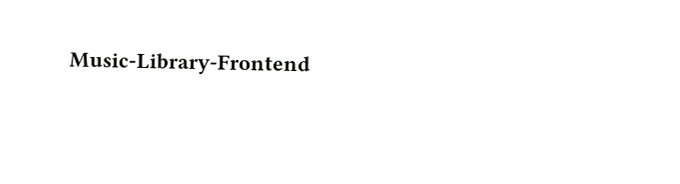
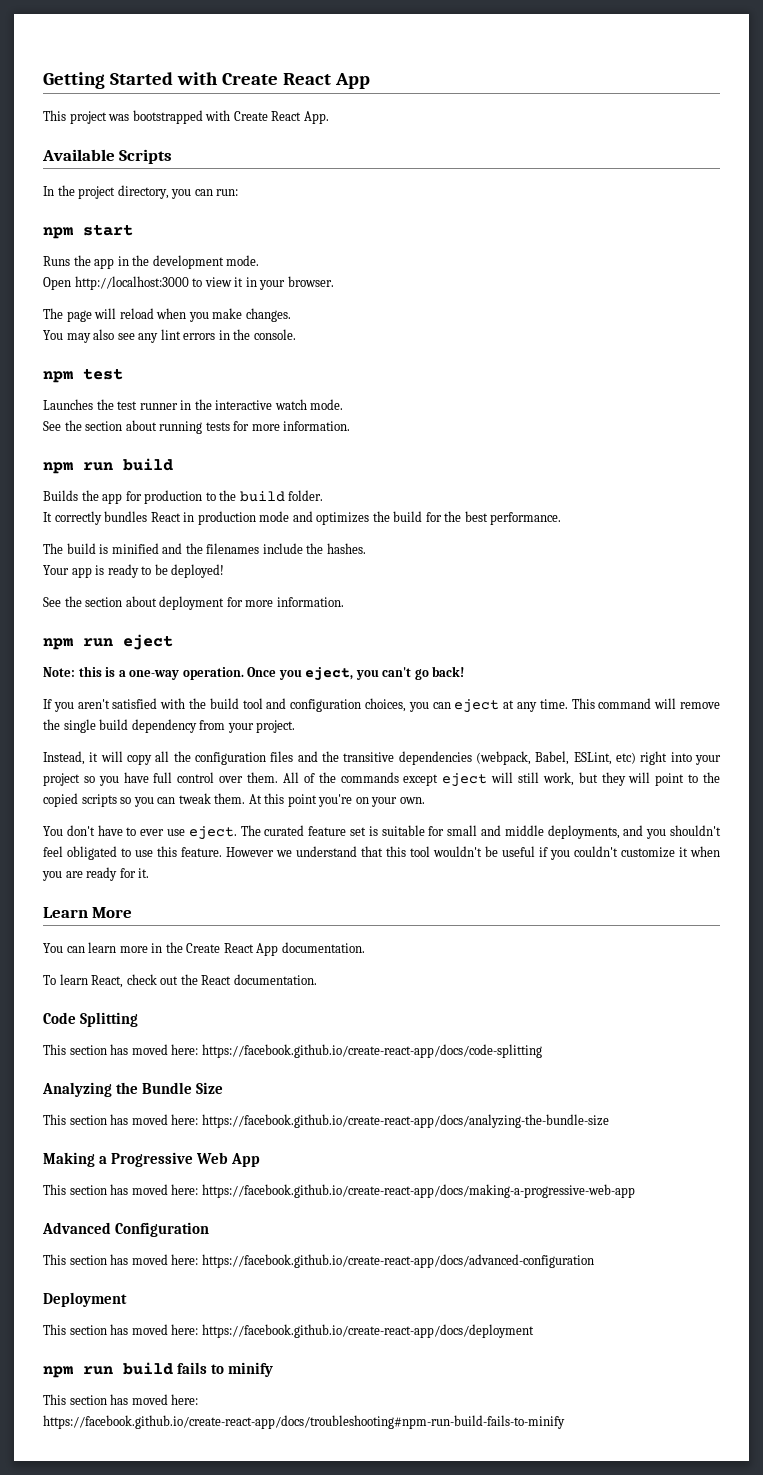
- Music-Library-Frontend
+ Getting Started with Create React App
+ This project was bootstrapped with Create React App.
+ Available Scripts
+ In the project directory, you can run:
+ npm start
+ Runs the app in the development mode.
+ Open http://localhost:3000 to view it in your browser.
+ The page will reload when you make changes.
+ You may also see any lint errors in the console.
+ npm test
+ Launches the test runner in the interactive watch mode.
+ See the section about running tests for more information.
+ npm run build
+ Builds the app for production to the build folder.
+ It correctly bundles React in production mode and optimizes the build for the best performance.
+ The build is minified and the filenames include the hashes.
+ Your app is ready to be deployed!
+ See the section about deployment for more information.
+ npm run eject
+ Note: this is a one-way operation. Once you eject, you can't go back!
+ If you aren't satisfied with the build tool and configuration choices, you can eject at any time. This command will remove the single build dependency from your project.
+ Instead, it will copy all the configuration files and the transitive dependencies (webpack, Babel, ESLint, etc) right into your project so you have full control over them. All of the commands except eject will still work, but they will point to the copied scripts so you can tweak them. At this point you're on your own.
+ You don't have to ever use eject. The curated feature set is suitable for small and middle deployments, and you shouldn't feel obligated to use this feature. However we understand that this tool wouldn't be useful if you couldn't customize it when you are ready for it.
+ Learn More
+ You can learn more in the Create React App documentation.
+ To learn React, check out the React documentation.
+ Code Splitting
+ This section has moved here: https://facebook.github.io/create-react-app/docs/code-splitting
+ Analyzing the Bundle Size
+ This section has moved here: https://facebook.github.io/create-react-app/docs/analyzing-the-bundle-size
+ Making a Progressive Web App
+ This section has moved here: https://facebook.github.io/create-react-app/docs/making-a-progressive-web-app
+ Advanced Configuration
+ This section has moved here: https://facebook.github.io/create-react-app/docs/advanced-configuration
+ Deployment
+ This section has moved here: https://facebook.github.io/create-react-app/docs/deployment
+ npm run build fails to minify
+ This section has moved here: https://facebook.github.io/create-react-app/docs/troubleshooting#npm-run-build-fails-to-minify

